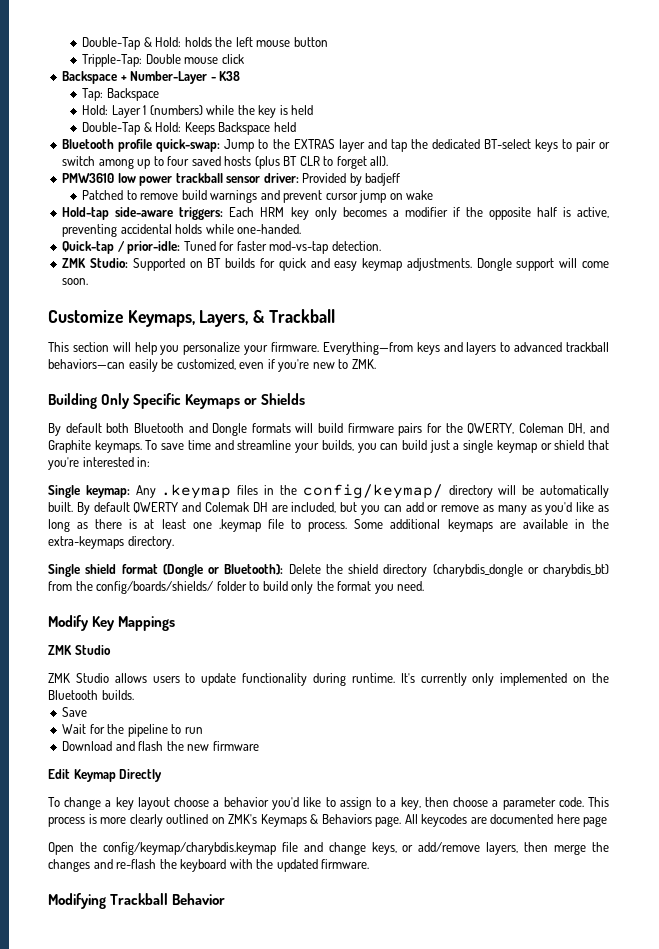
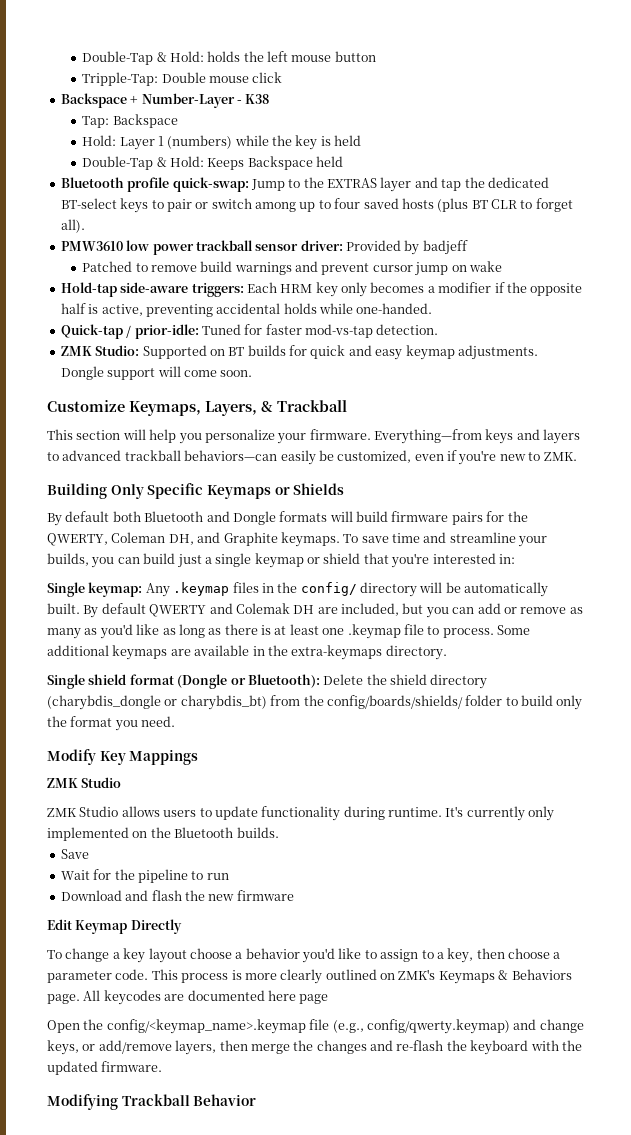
- Single keymap: Any .keymap files in the config/keymap/ directory will be automatically built.
+ Single keymap: Any .keymap files in the config/ directory will be automatically built.
- Open the config/keymap/charybdis.keymap file and change keys, or add/remove layers, then merge the changes and re-flash the keyboard with the updated firmware.
+ Open the config/<keymap_name>.keymap file (e.g., config/qwerty.keymap) and change keys, or add/remove layers, then merge the changes and re-flash the keyboard with the updated firmware.

